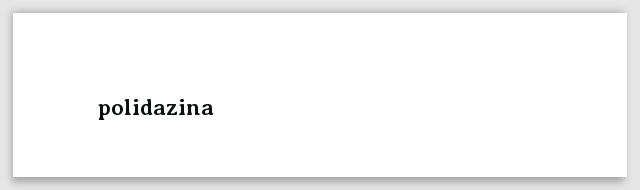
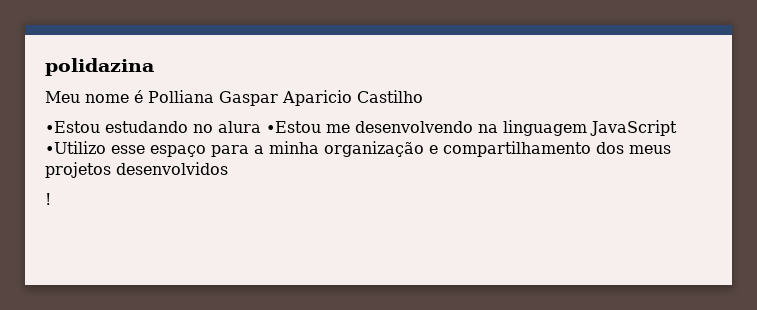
+ Meu nome é Polliana Gaspar Aparicio Castilho
+ •Estou estudando no alura •Estou me desenvolvendo na linguagem JavaScript •Utilizo esse espaço para a minha organização e compartilhamento dos meus projetos desenvolvidos
+ !

